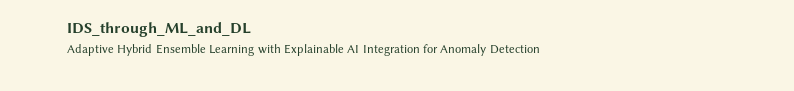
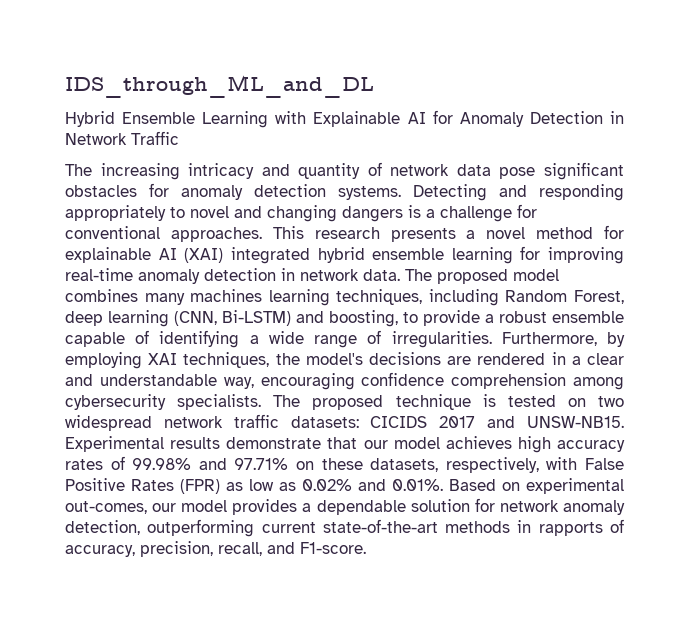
- Adaptive Hybrid Ensemble Learning with Explainable AI Integration for Anomaly Detection
+ Hybrid Ensemble Learning with Explainable AI for Anomaly Detection in Network Traffic
+ The increasing intricacy and quantity of network data pose significant obstacles for anomaly detection systems. Detecting and responding appropriately to novel and changing dangers is a challenge for conventional approaches. This research presents a novel method for explainable AI (XAI) integrated hybrid ensemble learning for improving real-time anomaly detection in network data. The proposed model combines many machines learning techniques, including Random Forest, deep learning (CNN, Bi-LSTM) and boosting, to provide a robust ensemble capable of identifying a wide range of irregularities. Furthermore, by employing XAI techniques, the model's decisions are rendered in a clear and understandable way, encouraging confidence comprehension among cybersecurity specialists. The proposed technique is tested on two widespread network traffic datasets: CICIDS 2017 and UNSW-NB15. Experimental results demonstrate that our model achieves high accuracy rates of 99.98% and 97.71% on these datasets, respectively, with False Positive Rates (FPR) as low as 0.02% and 0.01%. Based on experimental out-comes, our model provides a dependable solution for network anomaly detection, outperforming current state-of-the-art methods in rapports of accuracy, precision, recall, and F1-score.

